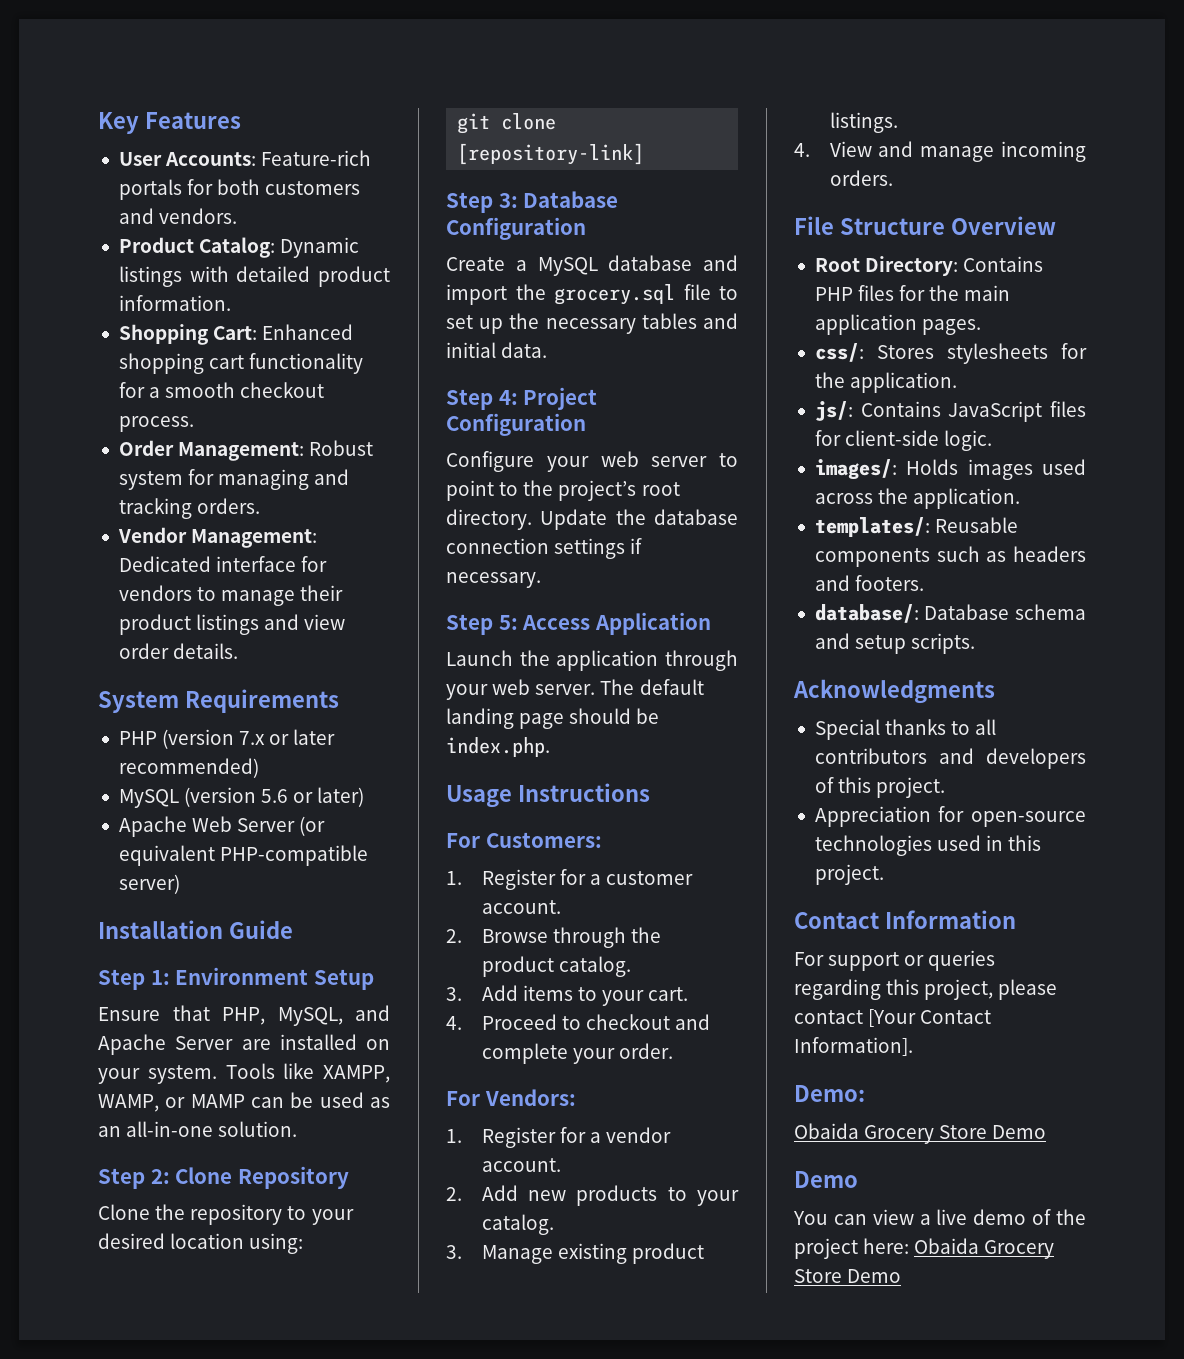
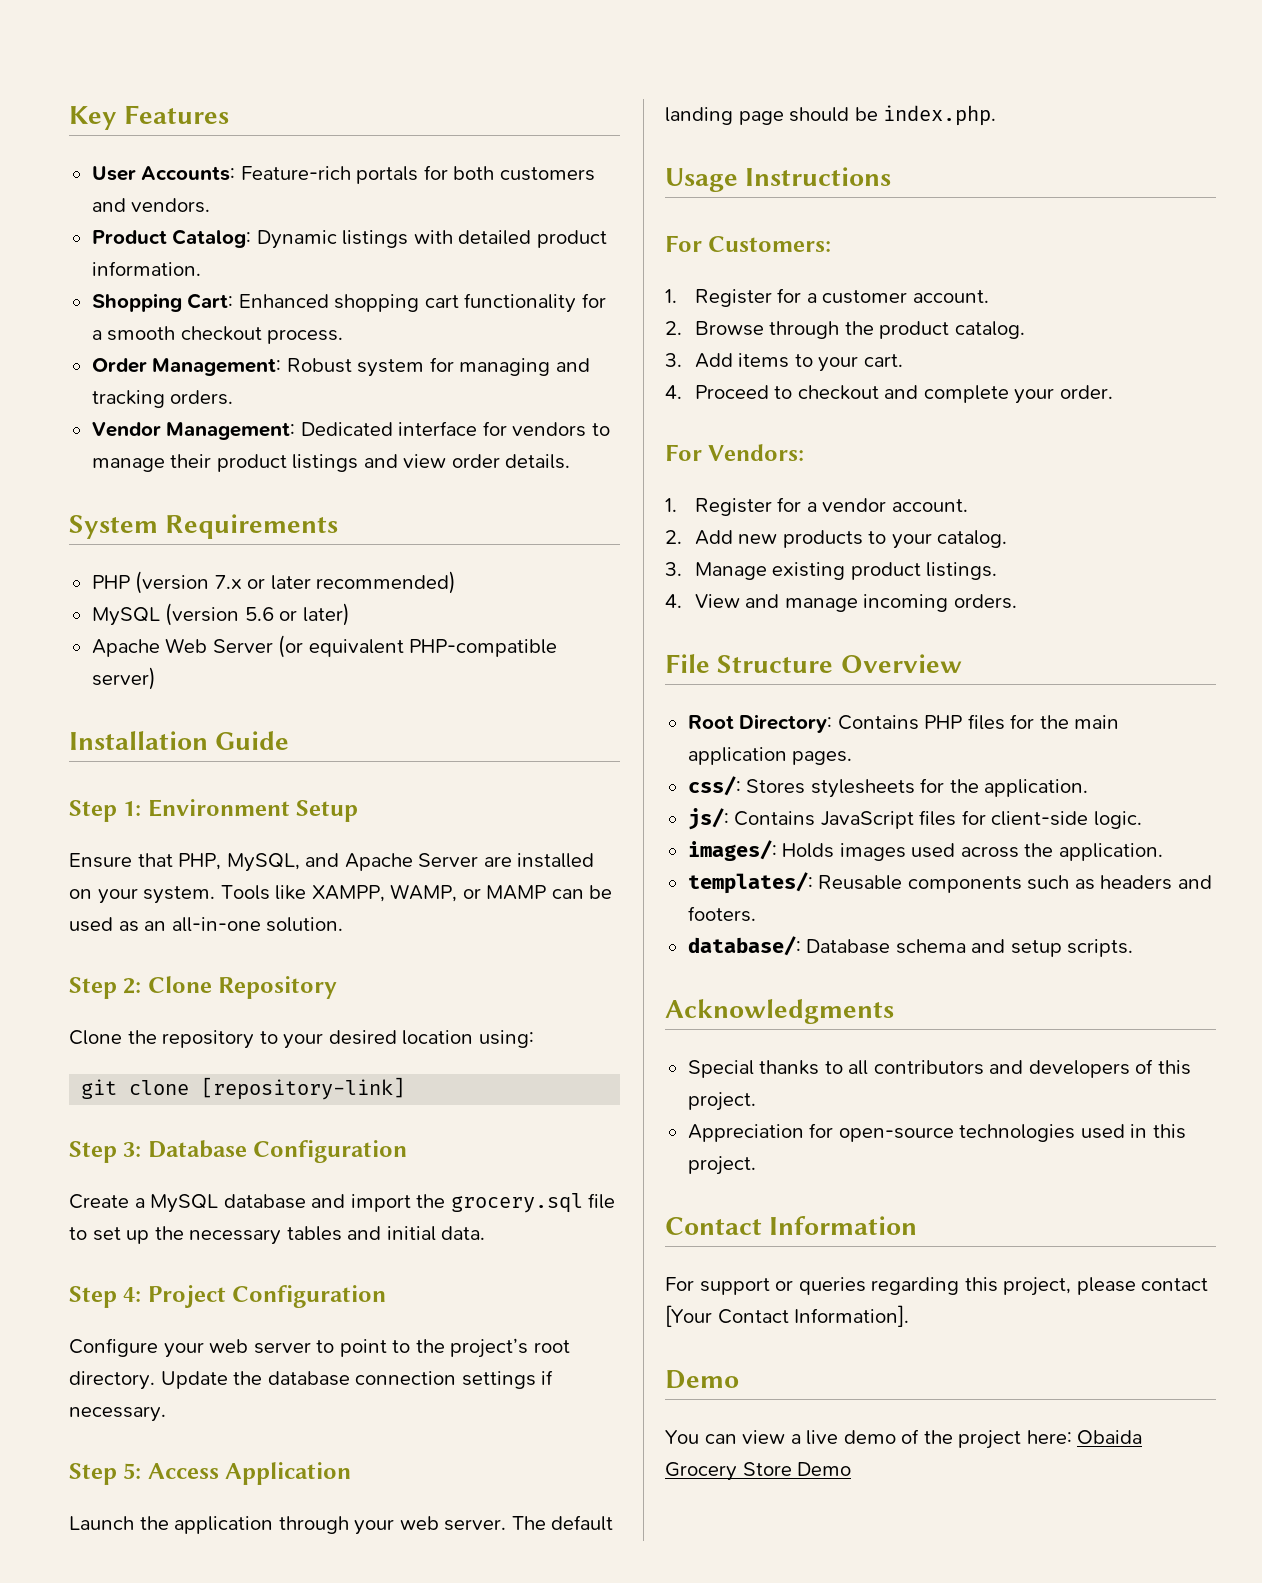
- Demo:
- Obaida Grocery Store Demo

